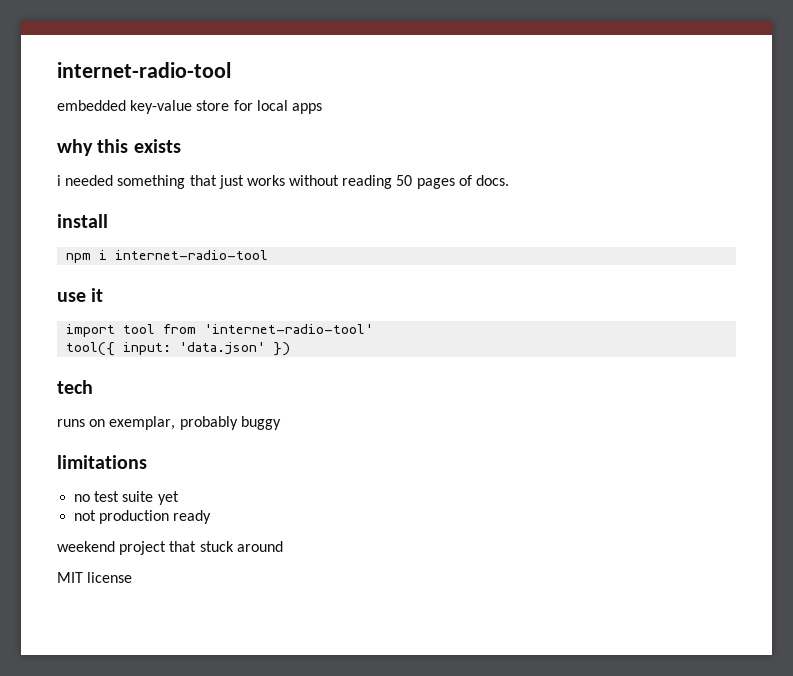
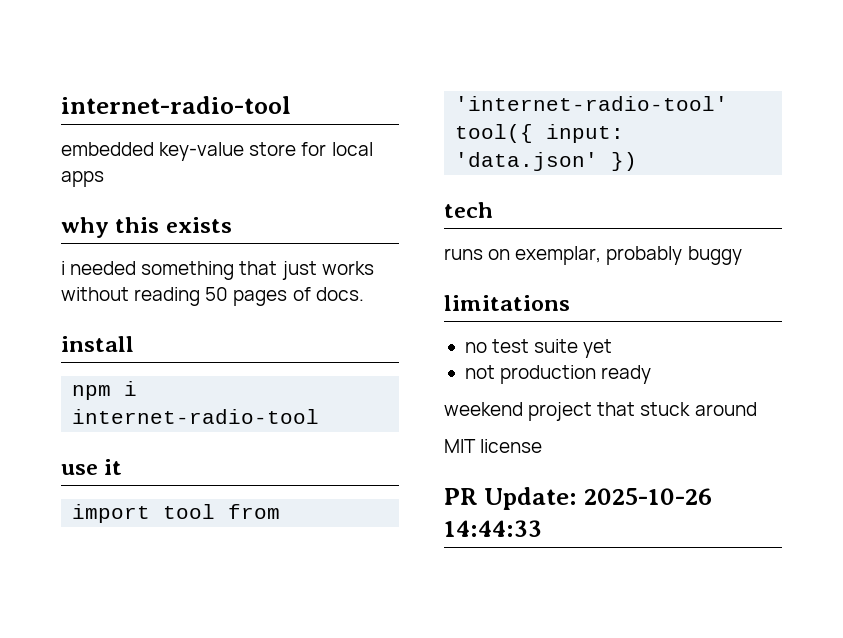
+ PR Update: 2025-10-26 14:44:33

